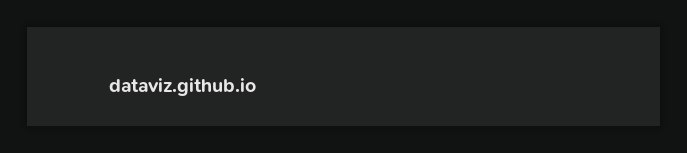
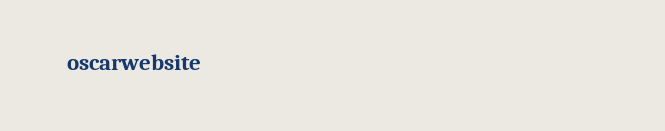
- dataviz.github.io
+ oscarwebsite

